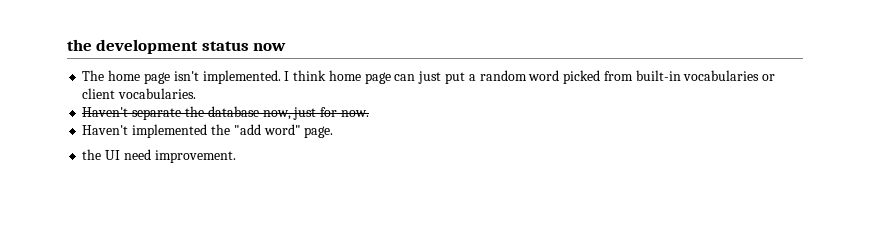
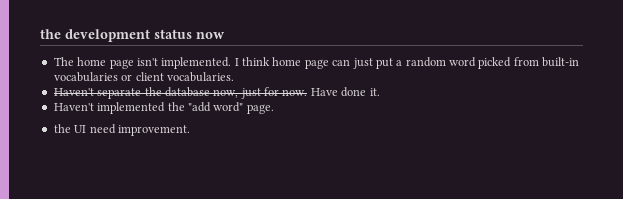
+ Have done it.

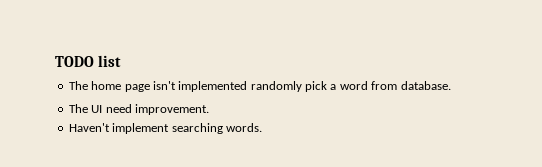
- the development status now
+ TODO list
- The home page isn't implemented. I think home page can just put a random word picked from built-in vocabularies or client vocabularies.
- Haven't separate the database now, just for now. Have done it.
- Haven't implemented the "add word" page.
- the UI need improvement.
+ The home page isn't implemented randomly pick a word from database.
+ The UI need improvement.
+ Haven't implement searching words.

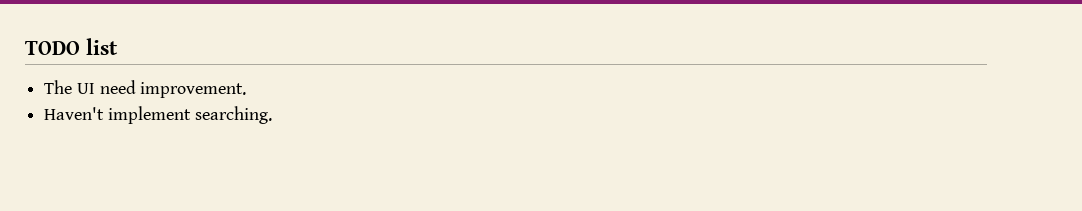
- The home page isn't implemented randomly pick a word from database.
- Haven't implement searching words.
+ Haven't implement searching.

